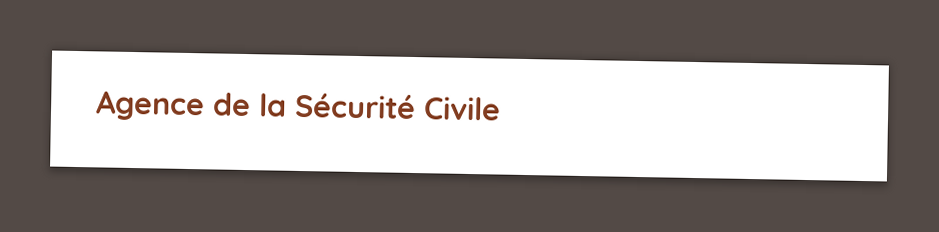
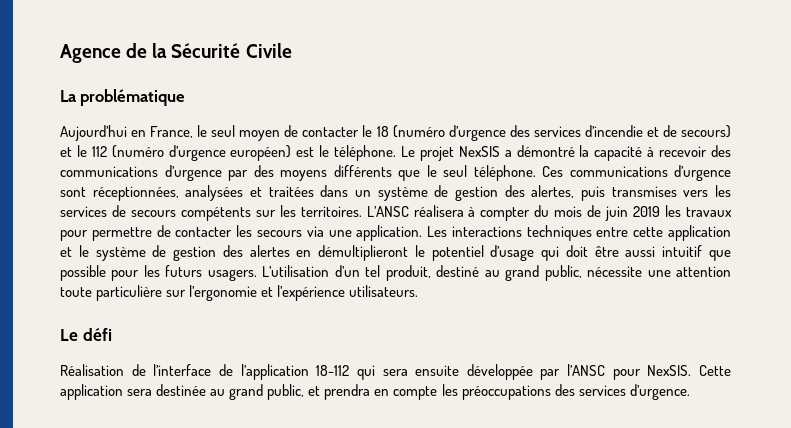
+ La problématique
+ Aujourd’hui en France, le seul moyen de contacter le 18 (numéro d’urgence des services d’incendie et de secours) et le 112 (numéro d’urgence européen) est le téléphone. Le projet NexSIS a démontré la capacité à recevoir des communications d’urgence par des moyens différents que le seul téléphone. Ces communications d’urgence sont réceptionnées, analysées et traitées dans un système de gestion des alertes, puis transmises vers les services de secours compétents sur les territoires. L’ANSC réalisera à compter du mois de juin 2019 les travaux pour permettre de contacter les secours via une application. Les interactions techniques entre cette application et le système de gestion des alertes en démultiplieront le potentiel d’usage qui doit être aussi intuitif que possible pour les futurs usagers. L’utilisation d’un tel produit, destiné au grand public, nécessite une attention toute particulière sur l’ergonomie et l’expérience utilisateurs.
+ Le défi
+ Réalisation de l’interface de l’application 18-112 qui sera ensuite développée par l’ANSC pour NexSIS. Cette application sera destinée au grand public, et prendra en compte les préoccupations des services d’urgence.

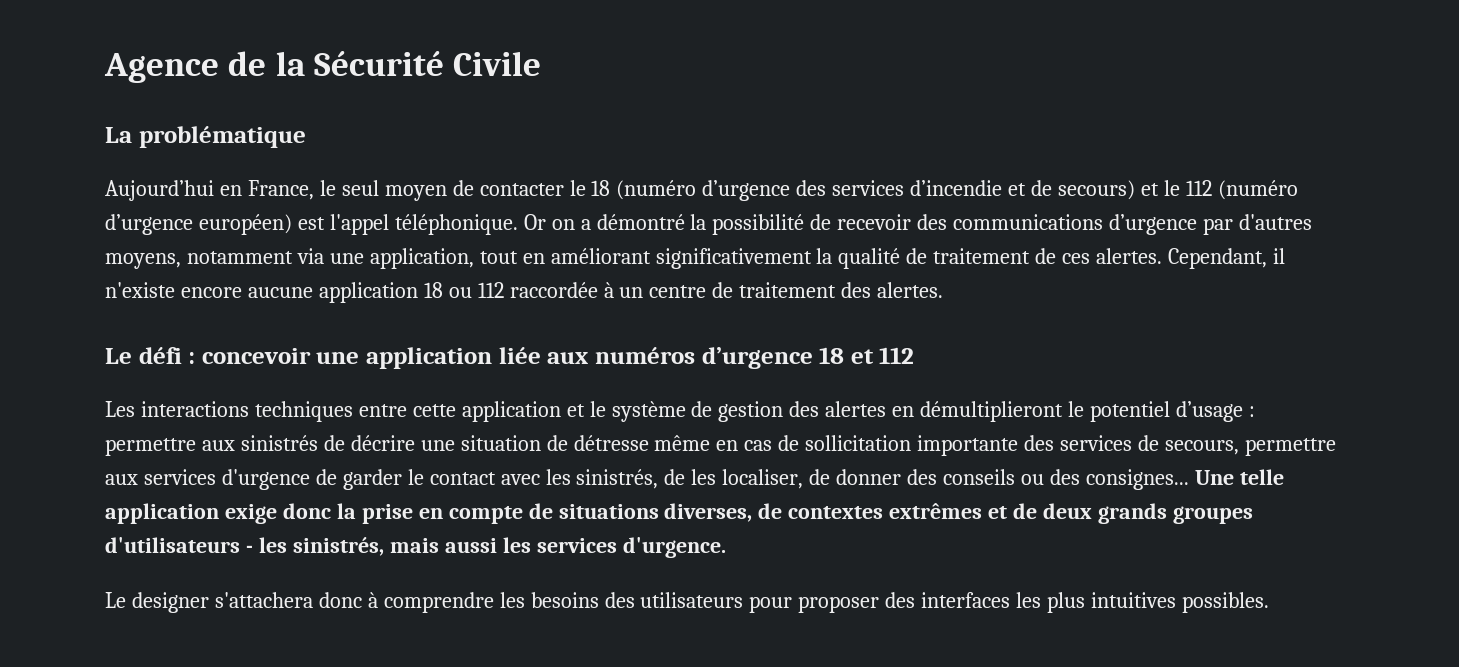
- Aujourd’hui en France, le seul moyen de contacter le 18 (numéro d’urgence des services d’incendie et de secours) et le 112 (numéro d’urgence européen) est le téléphone. Le projet NexSIS a démontré la capacité à recevoir des communications d’urgence par des moyens différents que le seul téléphone. Ces communications d’urgence sont réceptionnées, analysées et traitées dans un système de gestion des alertes, puis transmises vers les services de secours compétents sur les territoires. L’ANSC réalisera à compter du mois de juin 2019 les travaux pour permettre de contacter les secours via une application. Les interactions techniques entre cette application et le système de gestion des alertes en démultiplieront le potentiel d’usage qui doit être aussi intuitif que possible pour les futurs usagers. L’utilisation d’un tel produit, destiné au grand public, nécessite une attention toute particulière sur l’ergonomie et l’expérience utilisateurs.
- Le défi
- Réalisation de l’interface de l’application 18-112 qui sera ensuite développée par l’ANSC pour NexSIS. Cette application sera destinée au grand public, et prendra en compte les préoccupations des services d’urgence.
+ Aujourd’hui en France, le seul moyen de contacter le 18 (numéro d’urgence des services d’incendie et de secours) et le 112 (numéro d’urgence européen) est l'appel téléphonique. Or on a démontré la possibilité de recevoir des communications d’urgence par d'autres moyens, notamment via une application, tout en améliorant significativement la qualité de traitement de ces alertes. Cependant, il n'existe encore aucune application 18 ou 112 raccordée à un centre de traitement des alertes.
+ Le défi : concevoir une application liée aux numéros d’urgence 18 et 112
+ Les interactions techniques entre cette application et le système de gestion des alertes en démultiplieront le potentiel d’usage : permettre aux sinistrés de décrire une situation de détresse même en cas de sollicitation importante des services de secours, permettre aux services d'urgence de garder le contact avec les sinistrés, de les localiser, de donner des conseils ou des consignes... Une telle application exige donc la prise en compte de situations diverses, de contextes extrêmes et de deux grands groupes d'utilisateurs - les sinistrés, mais aussi les services d'urgence.
+ Le designer s'attachera donc à comprendre les besoins des utilisateurs pour proposer des interfaces les plus intuitives possibles.

